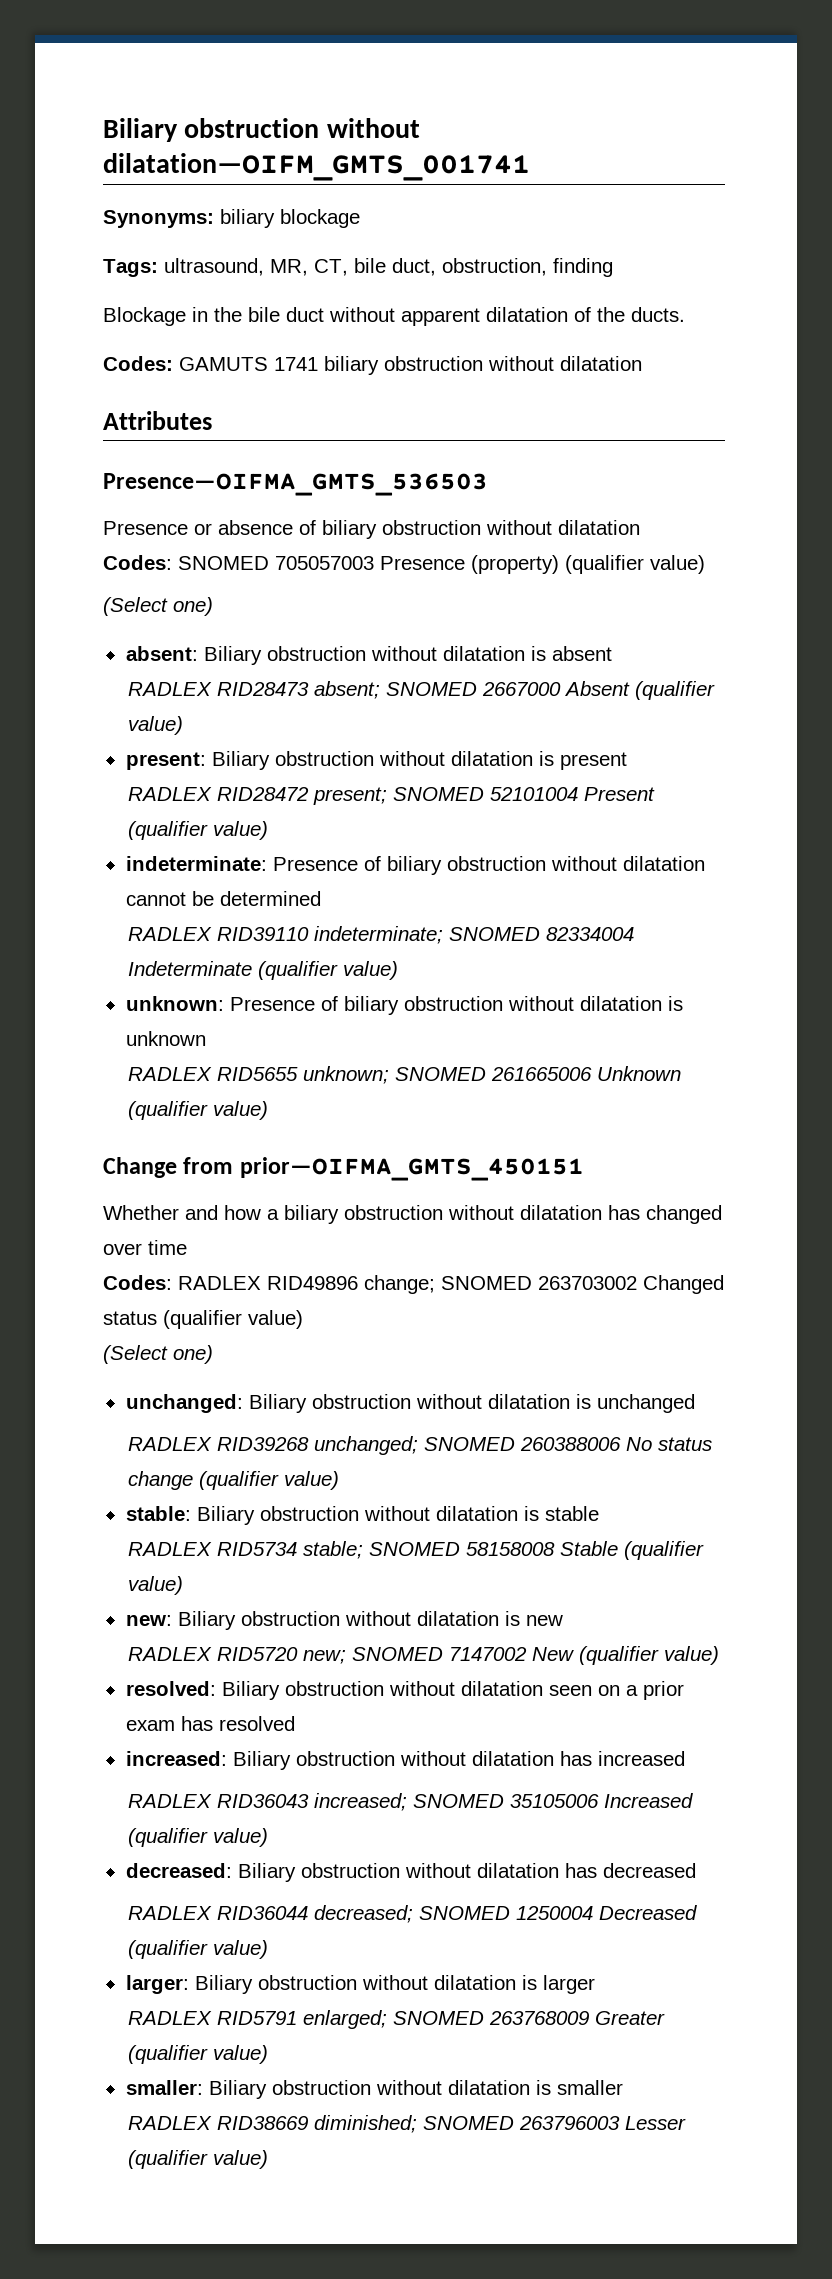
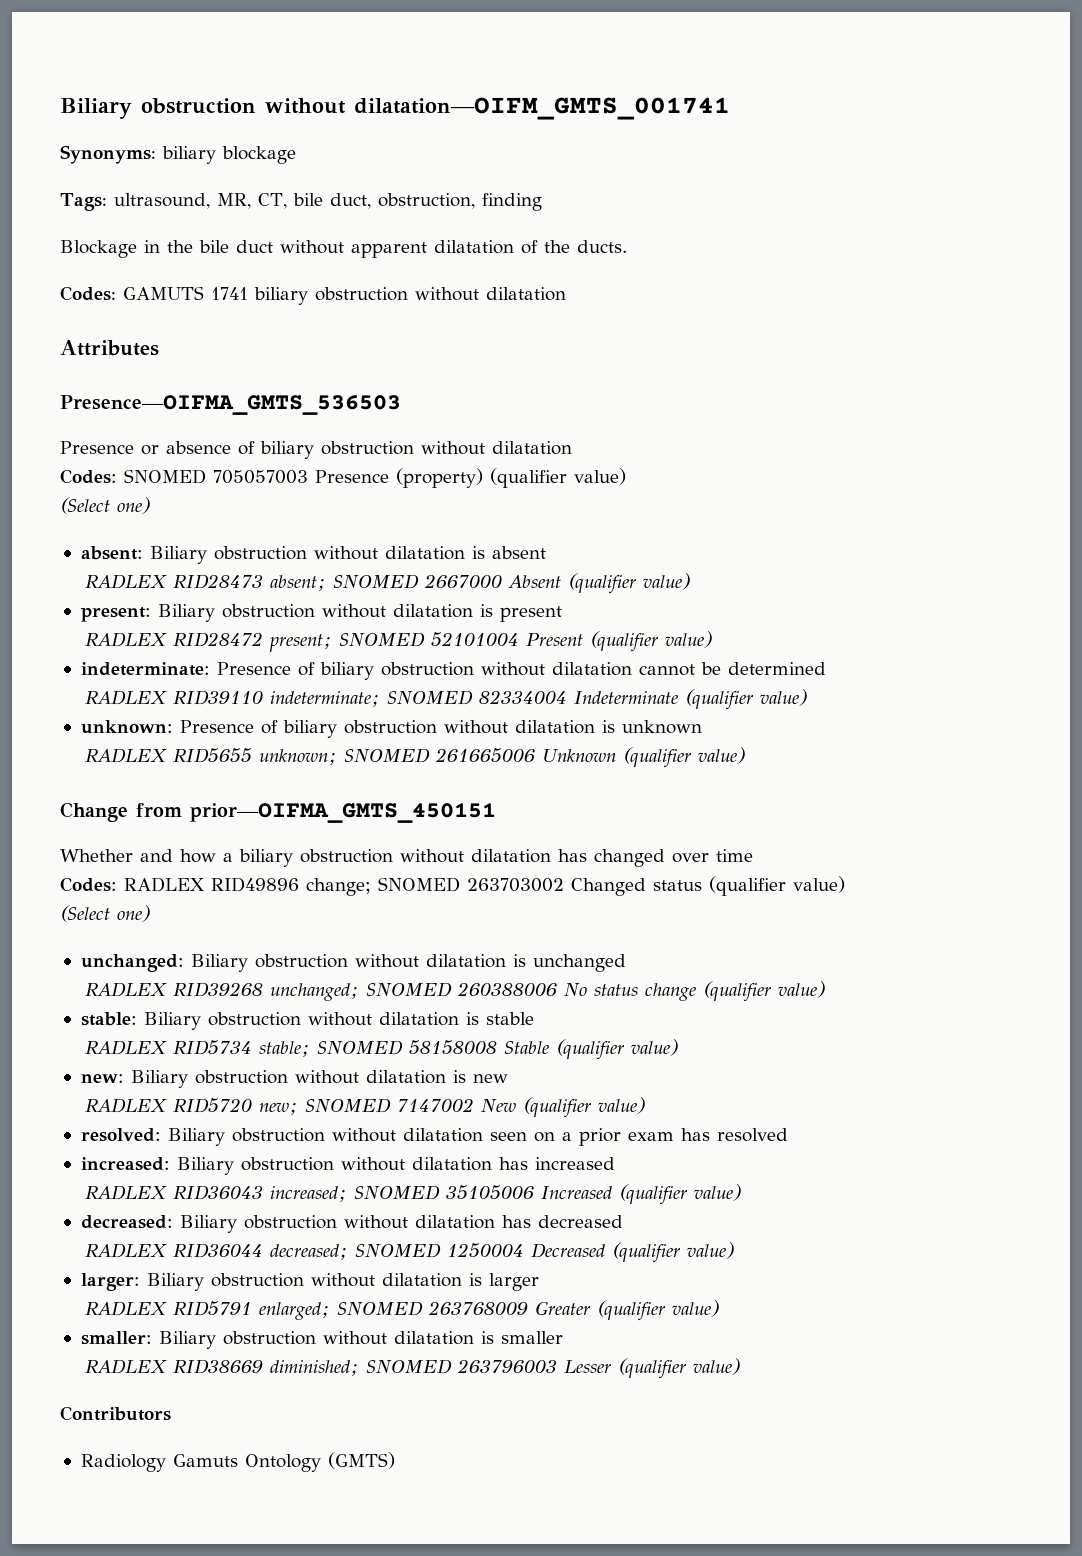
+ Contributors
+ Radiology Gamuts Ontology (GMTS)

